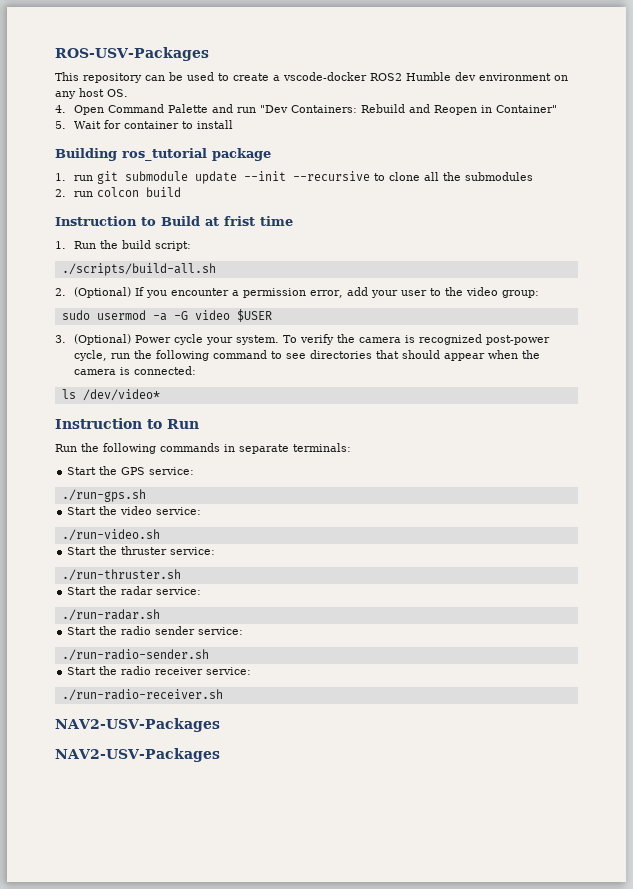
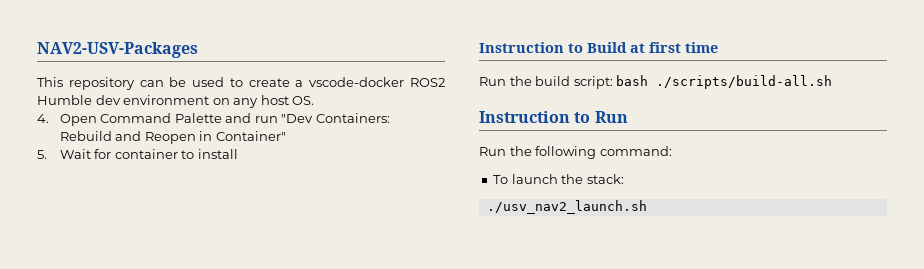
- ROS-USV-Packages
+ NAV2-USV-Packages
- Building ros_tutorial package
- 1. run git submodule update --init --recursive to clone all the submodules
- 2. run colcon build
- Instruction to Build at frist time
+ Instruction to Build at first time
- 1. Run the build script:
- ./scripts/build-all.sh
+ Run the build script: bash ./scripts/build-all.sh
- 2. (Optional) If you encounter a permission error, add your user to the video group:
- sudo usermod -a -G video $USER
- 3. (Optional) Power cycle your system. To verify the camera is recognized post-power cycle, run the following command to see directories that should appear when the camera is connected:
- ls /dev/video*
- Run the following commands in separate terminals:
- Start the GPS service:
- ./run-gps.sh
- Start the video service:
- ./run-video.sh
- Start the thruster service:
- ./run-thruster.sh
- Start the radar service:
- ./run-radar.sh
- Start the radio sender service:
- ./run-radio-sender.sh
- Start the radio receiver service:
- ./run-radio-receiver.sh
- NAV2-USV-Packages
- NAV2-USV-Packages
+ Run the following command:
+ To launch the stack:
+ ./usv_nav2_launch.sh

